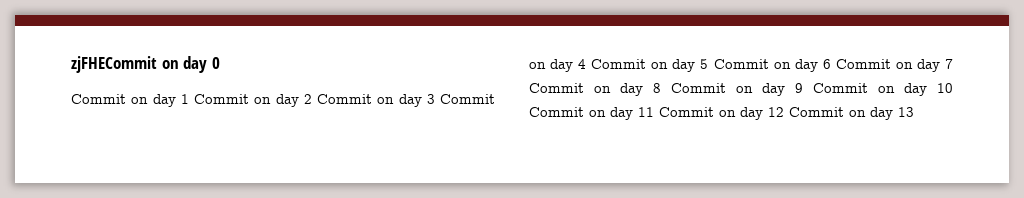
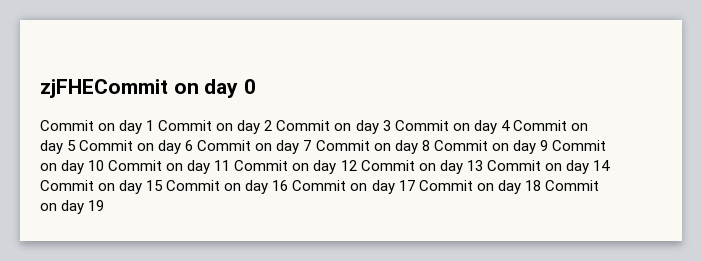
- Commit on day 1 Commit on day 2 Commit on day 3 Commit on day 4 Commit on day 5 Commit on day 6 Commit on day 7 Commit on day 8 Commit on day 9 Commit on day 10 Commit on day 11 Commit on day 12 Commit on day 13
+ Commit on day 1 Commit on day 2 Commit on day 3 Commit on day 4 Commit on day 5 Commit on day 6 Commit on day 7 Commit on day 8 Commit on day 9 Commit on day 10 Commit on day 11 Commit on day 12 Commit on day 13 Commit on day 14 Commit on day 15 Commit on day 16 Commit on day 17 Commit on day 18 Commit on day 19

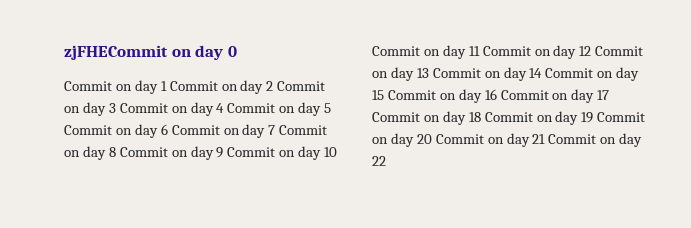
- Commit on day 1 Commit on day 2 Commit on day 3 Commit on day 4 Commit on day 5 Commit on day 6 Commit on day 7 Commit on day 8 Commit on day 9 Commit on day 10 Commit on day 11 Commit on day 12 Commit on day 13 Commit on day 14 Commit on day 15 Commit on day 16 Commit on day 17 Commit on day 18 Commit on day 19
+ Commit on day 1 Commit on day 2 Commit on day 3 Commit on day 4 Commit on day 5 Commit on day 6 Commit on day 7 Commit on day 8 Commit on day 9 Commit on day 10 Commit on day 11 Commit on day 12 Commit on day 13 Commit on day 14 Commit on day 15 Commit on day 16 Commit on day 17 Commit on day 18 Commit on day 19 Commit on day 20 Commit on day 21 Commit on day 22

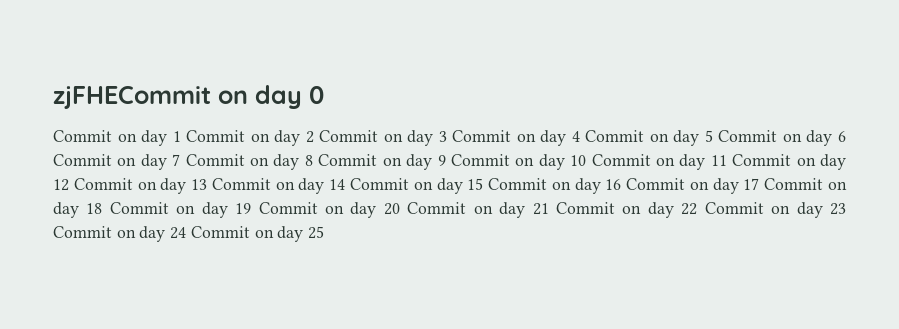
- Commit on day 1 Commit on day 2 Commit on day 3 Commit on day 4 Commit on day 5 Commit on day 6 Commit on day 7 Commit on day 8 Commit on day 9 Commit on day 10 Commit on day 11 Commit on day 12 Commit on day 13 Commit on day 14 Commit on day 15 Commit on day 16 Commit on day 17 Commit on day 18 Commit on day 19 Commit on day 20 Commit on day 21 Commit on day 22
+ Commit on day 1 Commit on day 2 Commit on day 3 Commit on day 4 Commit on day 5 Commit on day 6 Commit on day 7 Commit on day 8 Commit on day 9 Commit on day 10 Commit on day 11 Commit on day 12 Commit on day 13 Commit on day 14 Commit on day 15 Commit on day 16 Commit on day 17 Commit on day 18 Commit on day 19 Commit on day 20 Commit on day 21 Commit on day 22 Commit on day 23 Commit on day 24 Commit on day 25

